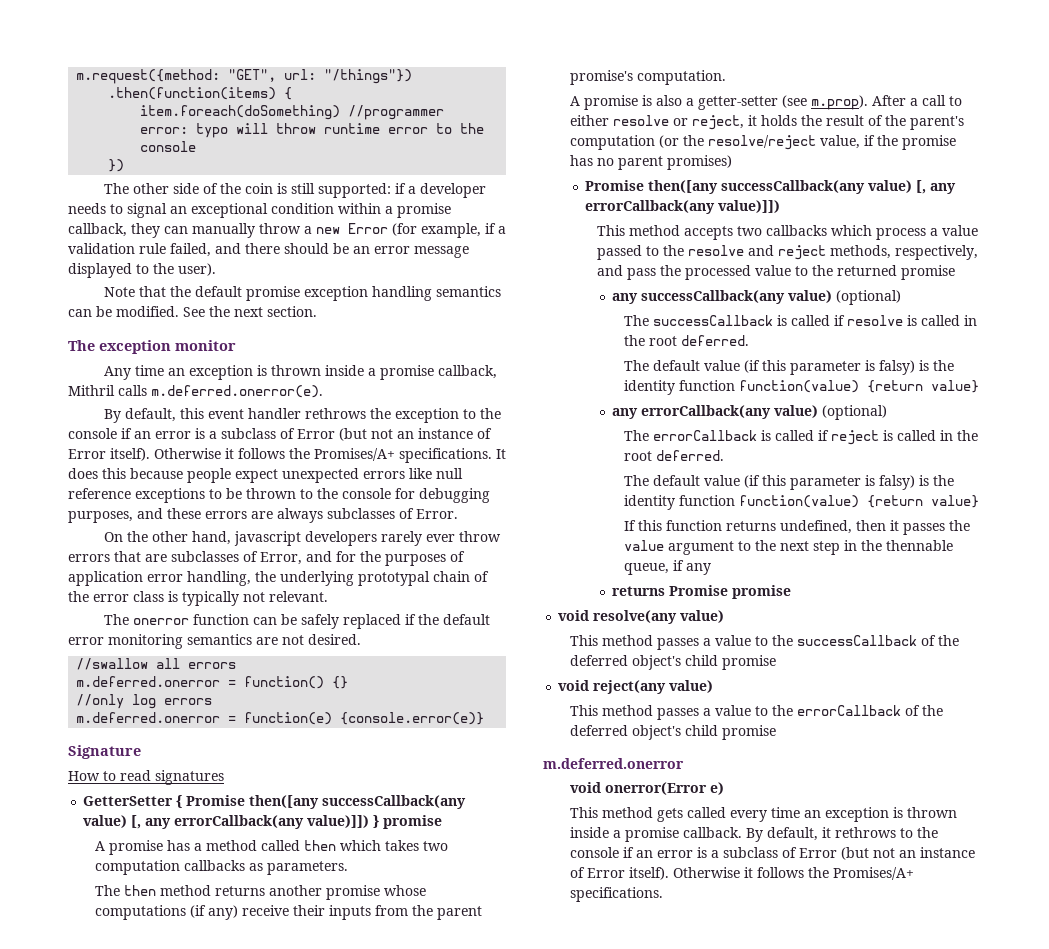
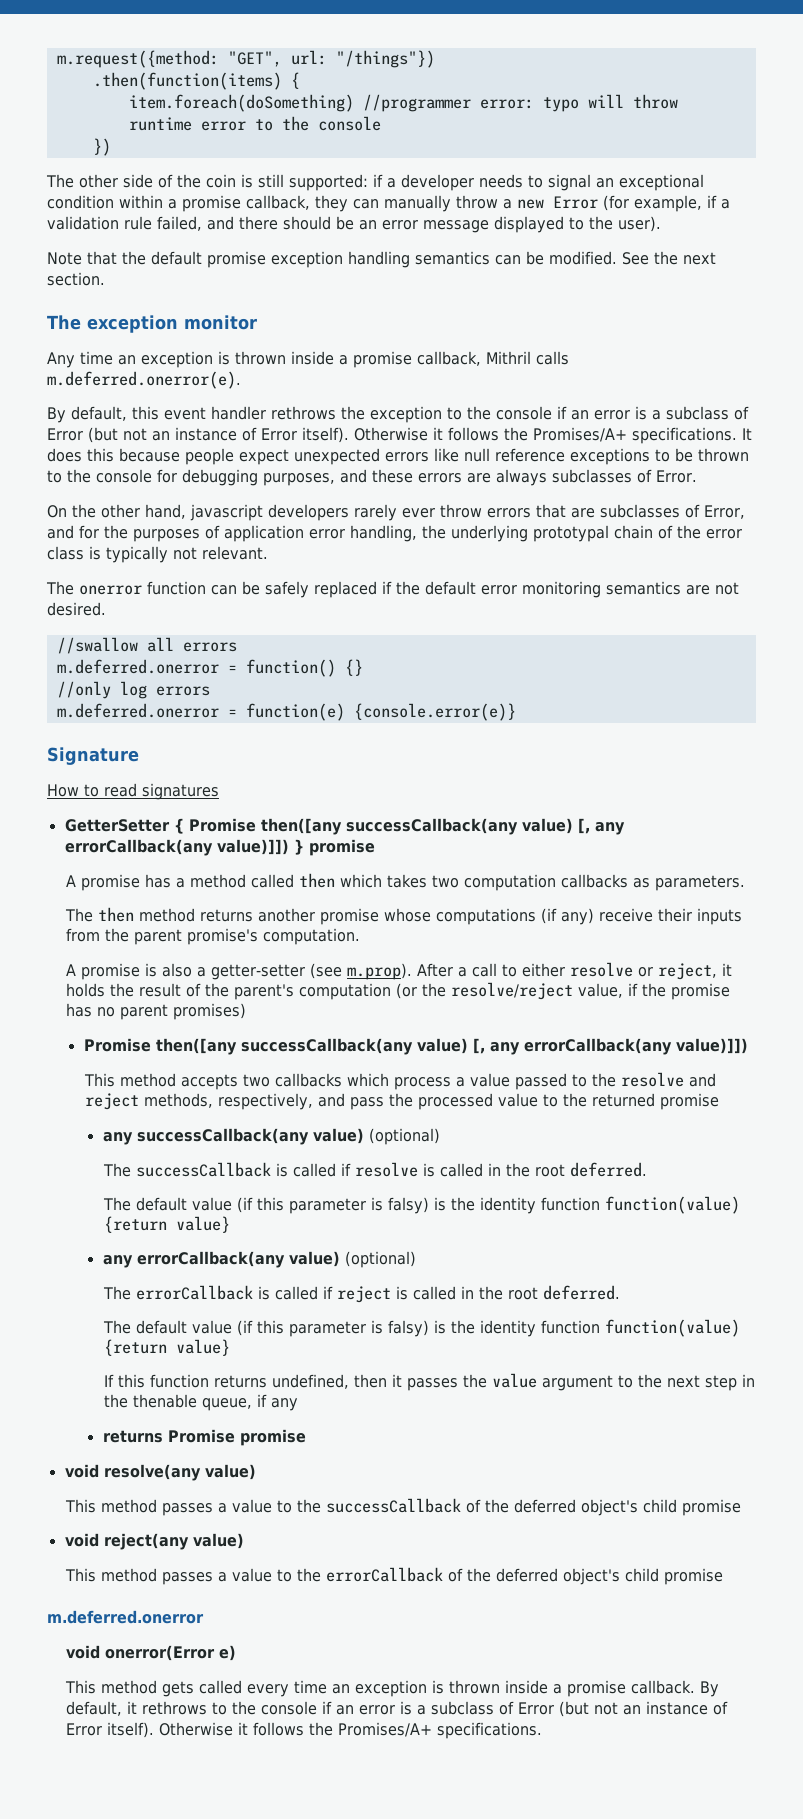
- If this function returns undefined, then it passes the value argument to the next step in the thennable queue, if any
+ If this function returns undefined, then it passes the value argument to the next step in the thenable queue, if any

